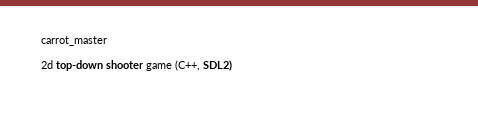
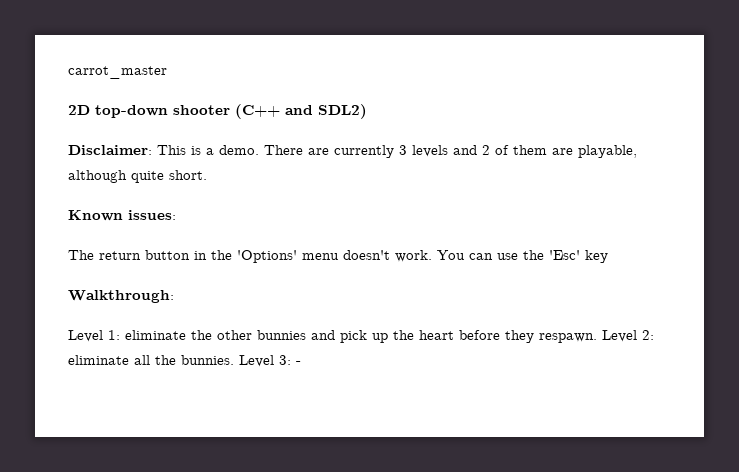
- 2d top-down shooter game (C++, SDL2)
+ 2D top-down shooter (C++ and SDL2)
+ Disclaimer: This is a demo. There are currently 3 levels and 2 of them are playable, although quite short.
+ Known issues:
+ The return button in the 'Options' menu doesn't work. You can use the 'Esc' key
+ Walkthrough:
+ Level 1: eliminate the other bunnies and pick up the heart before they respawn. Level 2: eliminate all the bunnies. Level 3: -

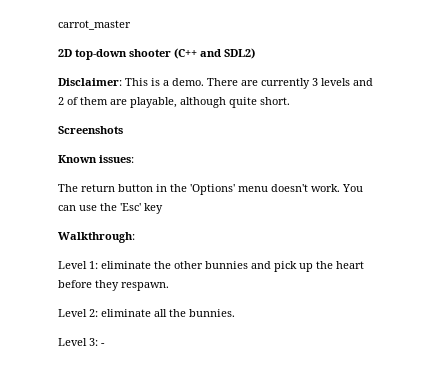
+ Screenshots
- Level 1: eliminate the other bunnies and pick up the heart before they respawn. Level 2: eliminate all the bunnies. Level 3: -
+ Level 1: eliminate the other bunnies and pick up the heart before they respawn.
+ Level 2: eliminate all the bunnies.
+ Level 3: -

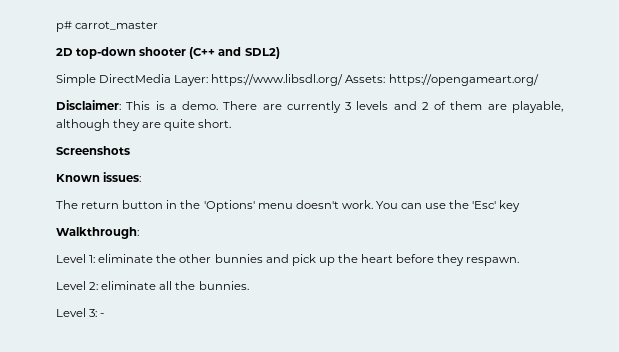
- carrot_master
+ p# carrot_master
+ Simple DirectMedia Layer: https://www.libsdl.org/ Assets: https://opengameart.org/
- There are currently 3 levels and 2 of them are playable, although quite short.
+ There are currently 3 levels and 2 of them are playable, although they are quite short.

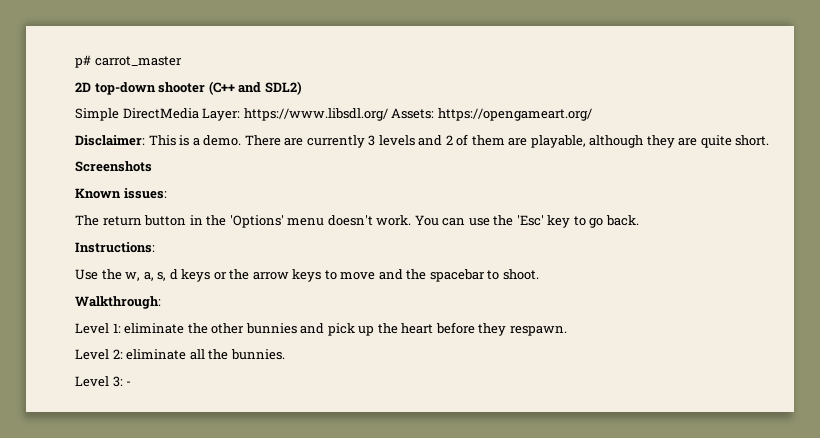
- You can use the 'Esc' key
+ You can use the 'Esc' key to go back.
+ Instructions:
+ Use the w, a, s, d keys or the arrow keys to move and the spacebar to shoot.

